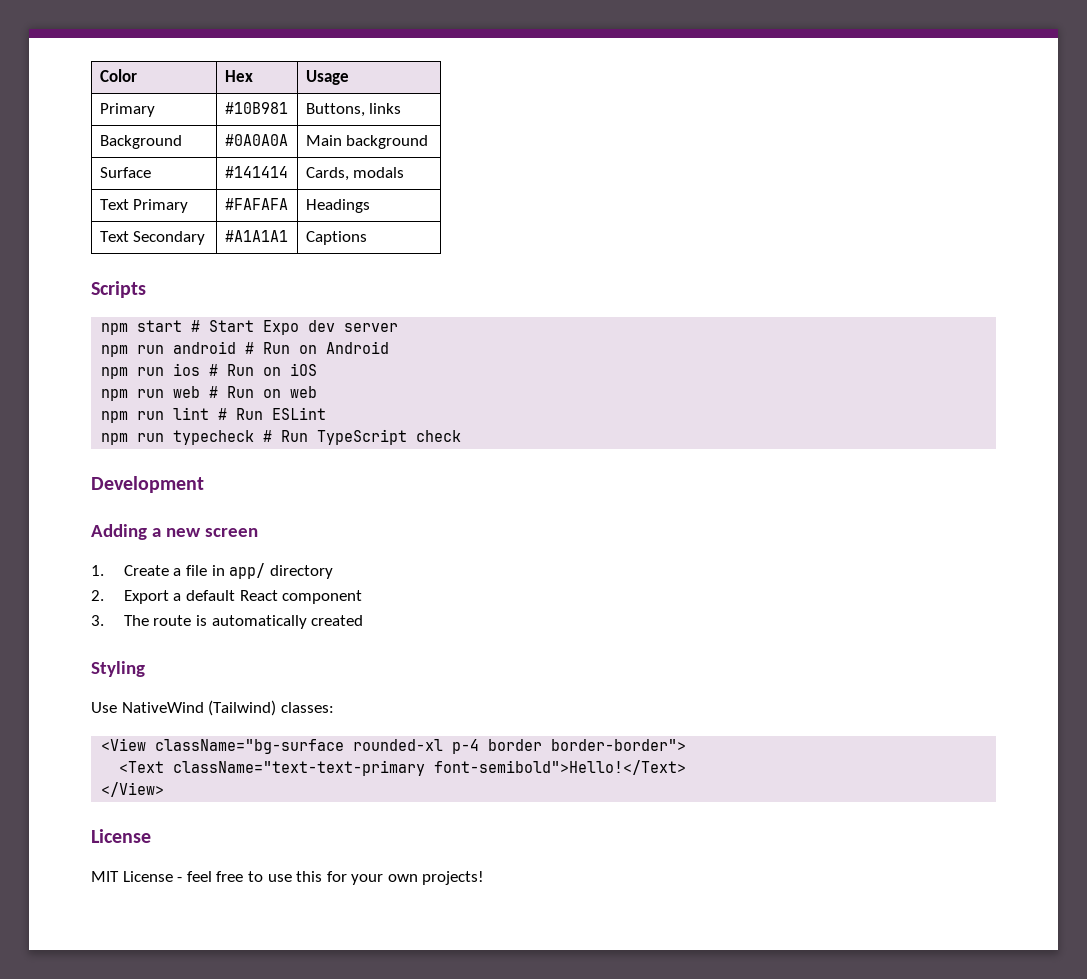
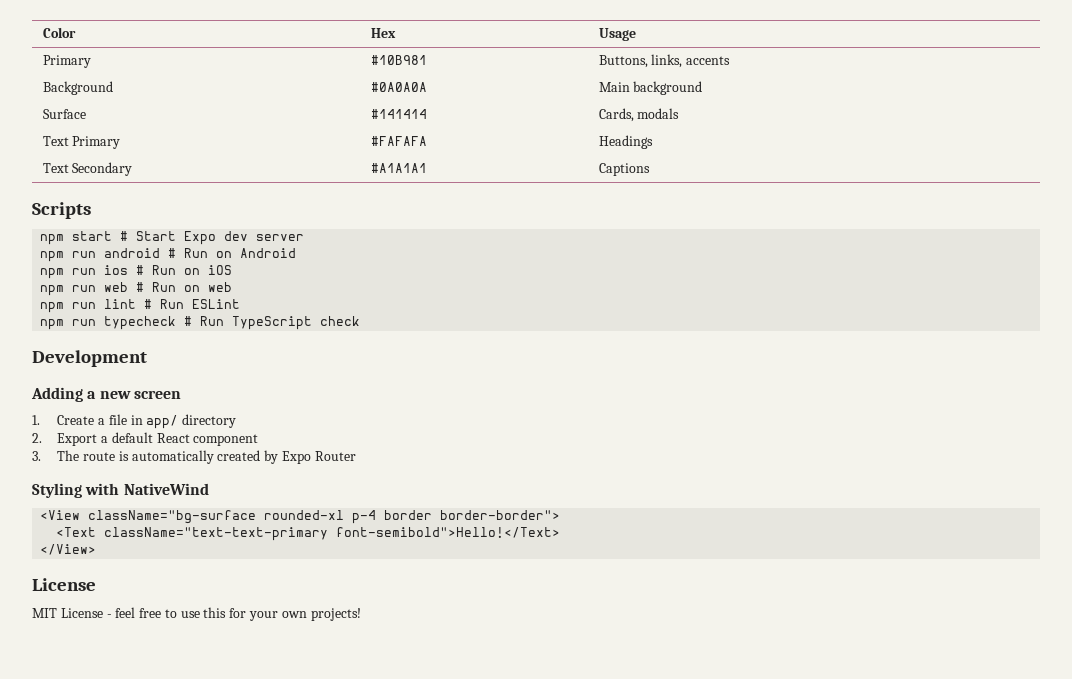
- Primary | #10B981 | Buttons, links
+ Primary | #10B981 | Buttons, links, accents
- 3. The route is automatically created
+ 3. The route is automatically created by Expo Router
- Styling
- Use NativeWind (Tailwind) classes:
+ Styling with NativeWind

